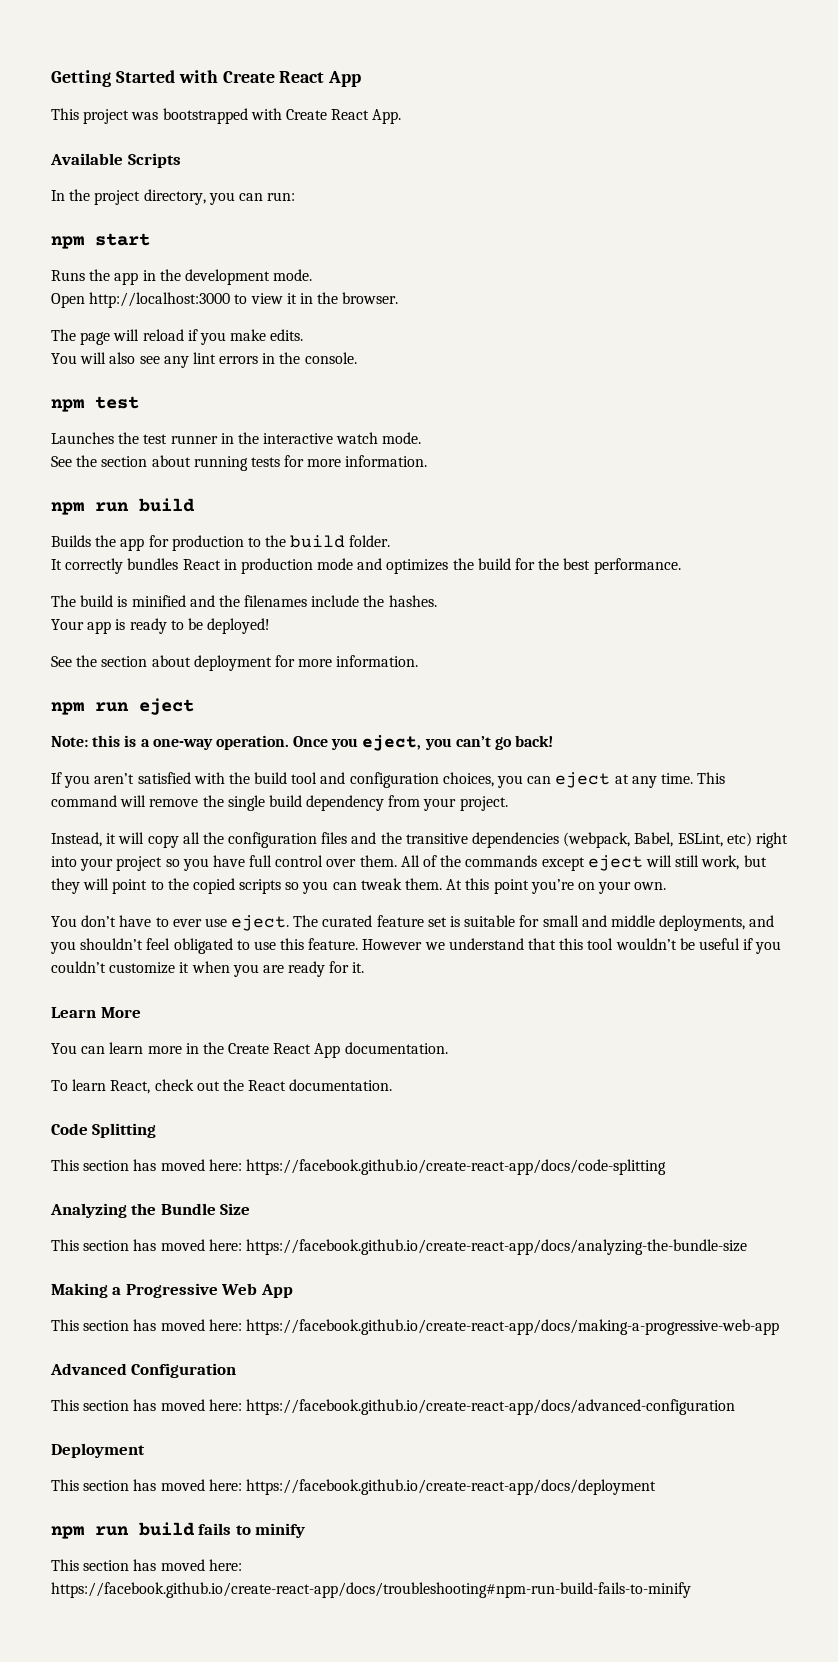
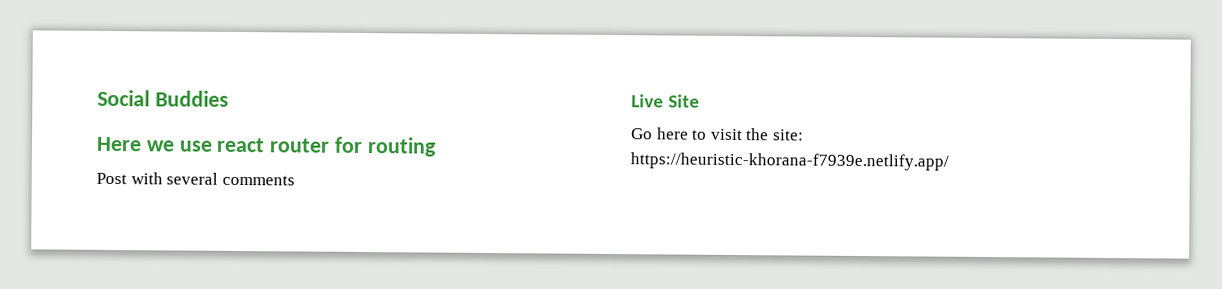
- Getting Started with Create React App
- This project was bootstrapped with Create React App.
- Available Scripts
- In the project directory, you can run:
- npm start
- Runs the app in the development mode.
- Open http://localhost:3000 to view it in the browser.
- The page will reload if you make edits.
- You will also see any lint errors in the console.
- npm test
- Launches the test runner in the interactive watch mode.
- See the section about running tests for more information.
- npm run build
- Builds the app for production to the build folder.
- It correctly bundles React in production mode and optimizes the build for the best performance.
- The build is minified and the filenames include the hashes.
- Your app is ready to be deployed!
- See the section about deployment for more information.
- npm run eject
- Note: this is a one-way operation. Once you eject, you can’t go back!
- If you aren’t satisfied with the build tool and configuration choices, you can eject at any time. This command will remove the single build dependency from your project.
- Instead, it will copy all the configuration files and the transitive dependencies (webpack, Babel, ESLint, etc) right into your project so you have full control over them. All of the commands except eject will still work, but they will point to the copied scripts so you can tweak them. At this point you’re on your own.
- You don’t have to ever use eject. The curated feature set is suitable for small and middle deployments, and you shouldn’t feel obligated to use this feature. However we understand that this tool wouldn’t be useful if you couldn’t customize it when you are ready for it.
- Learn More
- You can learn more in the Create React App documentation.
- To learn React, check out the React documentation.
- Code Splitting
- This section has moved here: https://facebook.github.io/create-react-app/docs/code-splitting
- Analyzing the Bundle Size
- This section has moved here: https://facebook.github.io/create-react-app/docs/analyzing-the-bundle-size
- Making a Progressive Web App
- This section has moved here: https://facebook.github.io/create-react-app/docs/making-a-progressive-web-app
- Advanced Configuration
- This section has moved here: https://facebook.github.io/create-react-app/docs/advanced-configuration
- Deployment
- This section has moved here: https://facebook.github.io/create-react-app/docs/deployment
- npm run build fails to minify
- This section has moved here: https://facebook.github.io/create-react-app/docs/troubleshooting#npm-run-build-fails-to-minify
+ Social Buddies
+ Here we use react router for routing
+ Post with several comments
+ Live Site
+ Go here to visit the site: https://heuristic-khorana-f7939e.netlify.app/

